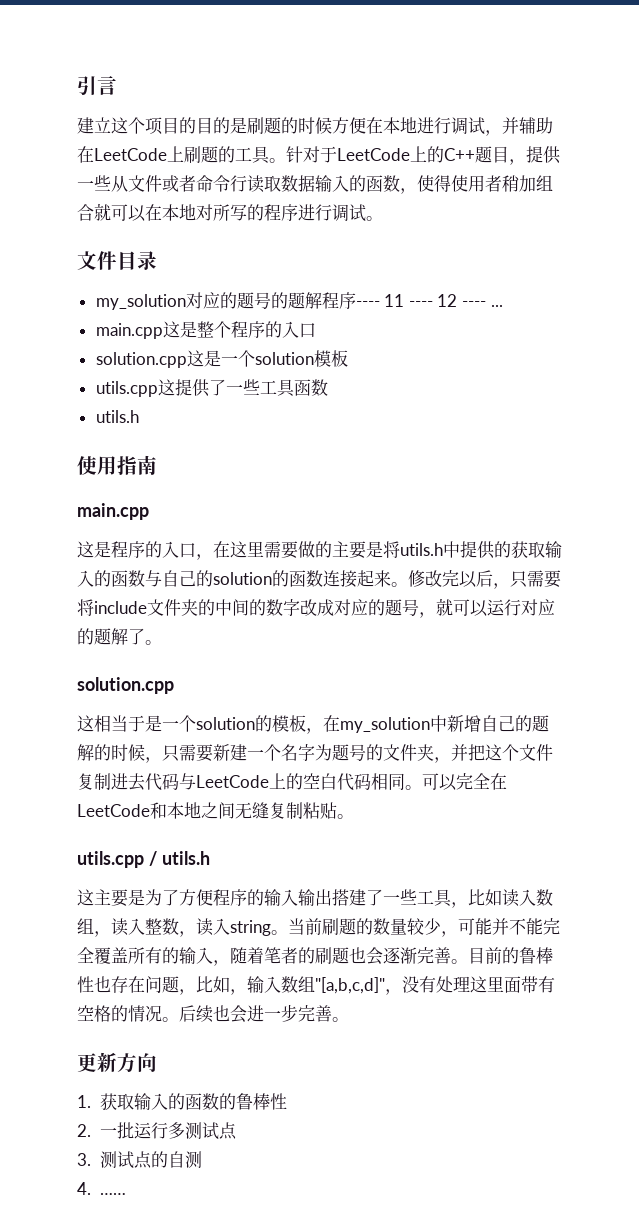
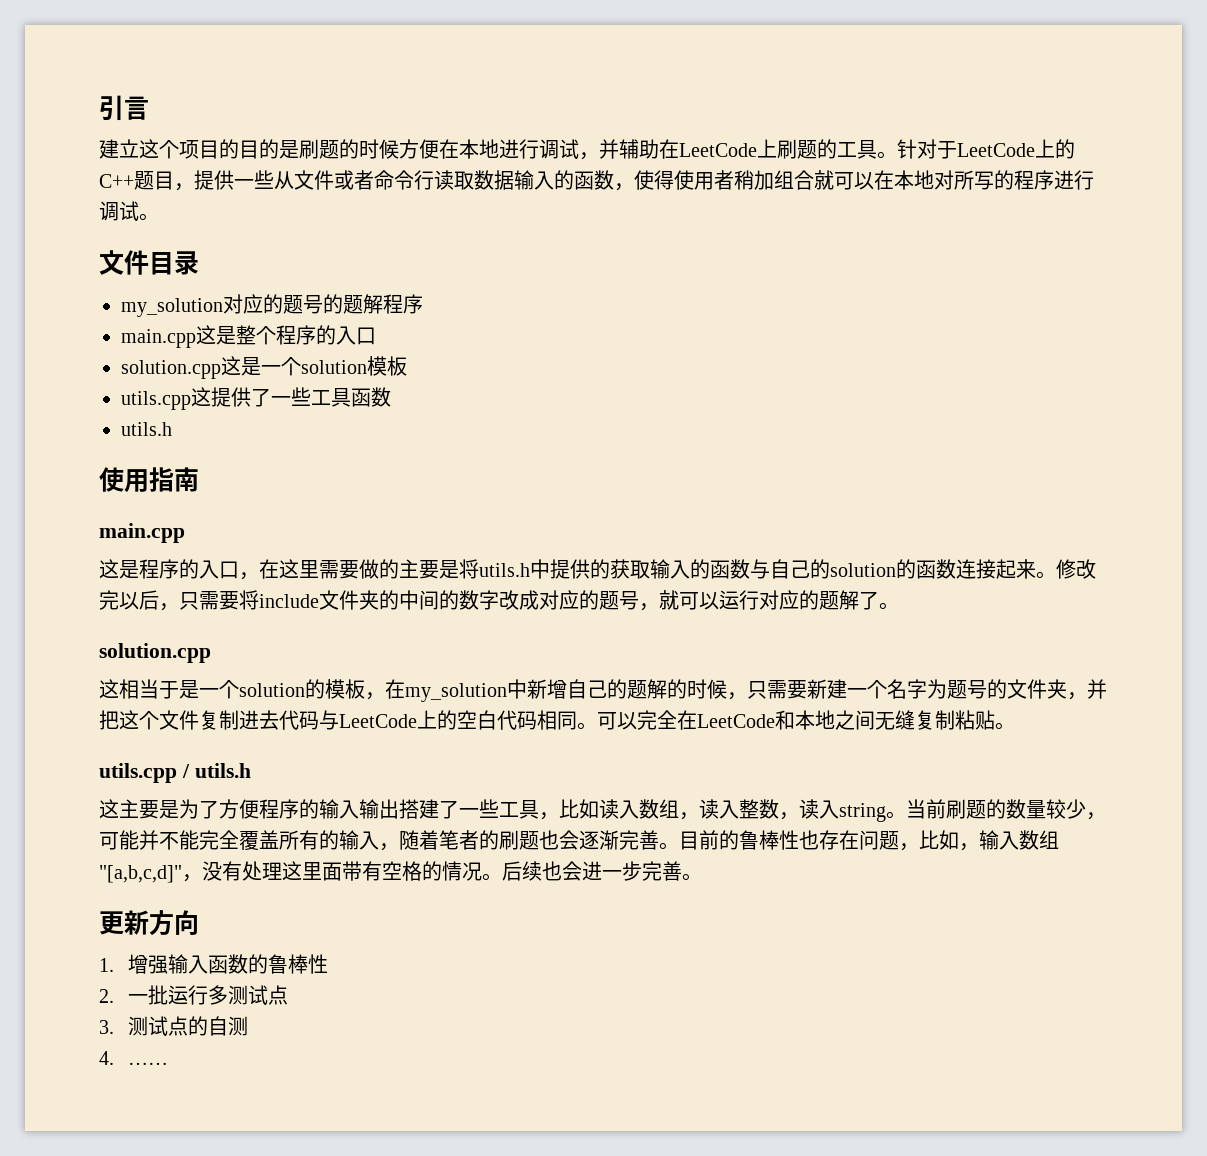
- my_solution对应的题号的题解程序---- 11 ---- 12 ---- ...
+ my_solution对应的题号的题解程序
- 1.获取输入的函数的鲁棒性
+ 1.增强输入函数的鲁棒性

